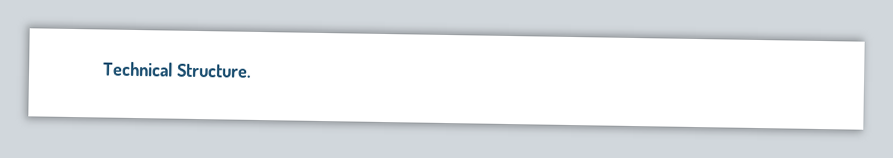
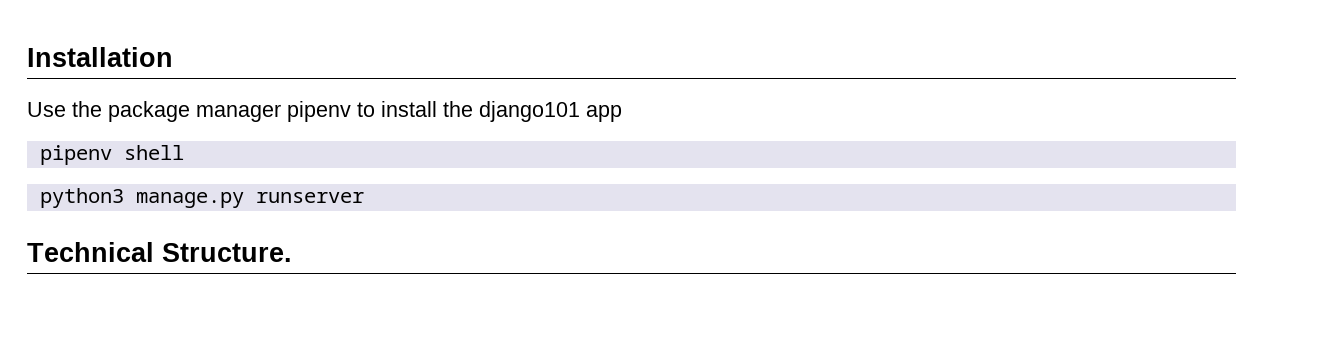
+ Installation
+ Use the package manager pipenv to install the django101 app
+ pipenv shell
+ python3 manage.py runserver

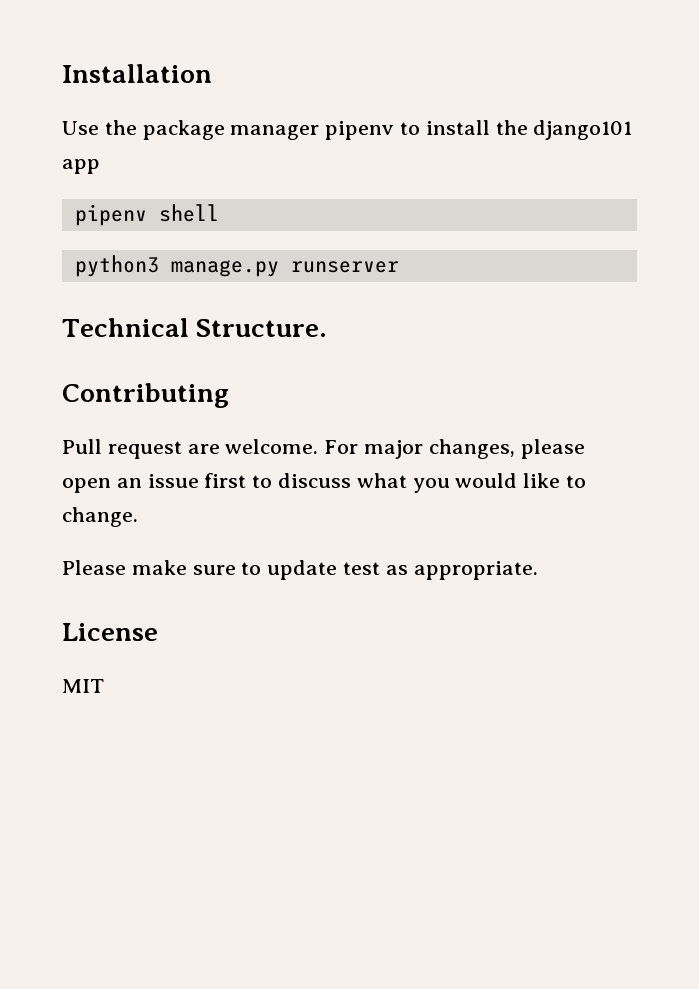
+ Contributing
+ Pull request are welcome. For major changes, please open an issue first to discuss what you would like to change.
+ Please make sure to update test as appropriate.
+ License
+ MIT

